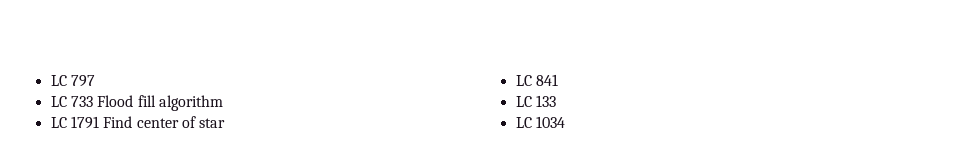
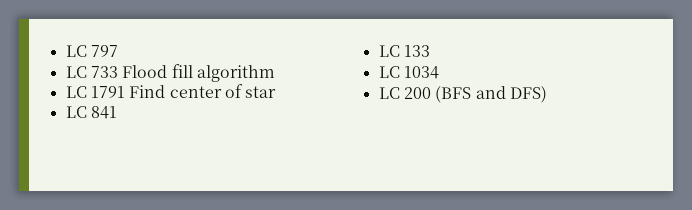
+ LC 200 (BFS and DFS)

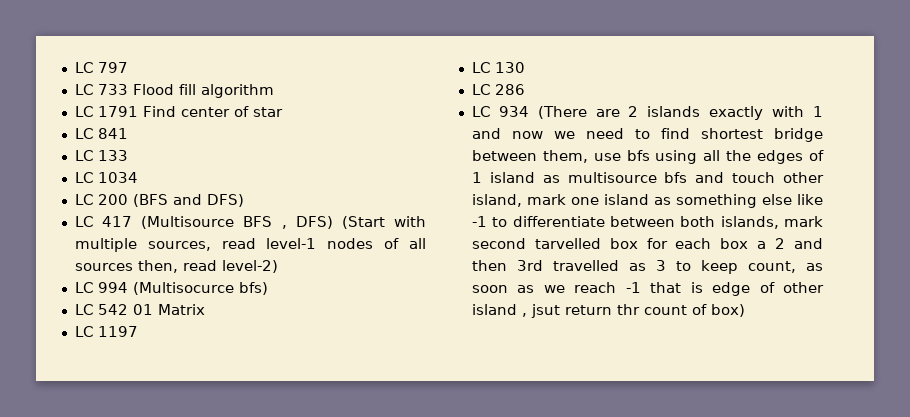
+ LC 417 (Multisource BFS , DFS) (Start with multiple sources, read level-1 nodes of all sources then, read level-2)
+ LC 994 (Multisocurce bfs)
+ LC 542 01 Matrix
+ LC 1197
+ LC 130
+ LC 286
+ LC 934 (There are 2 islands exactly with 1 and now we need to find shortest bridge between them, use bfs using all the edges of 1 island as multisource bfs and touch other island, mark one island as something else like -1 to differentiate between both islands, mark second tarvelled box for each box a 2 and then 3rd travelled as 3 to keep count, as soon as we reach -1 that is edge of other island , jsut return thr count of box)

